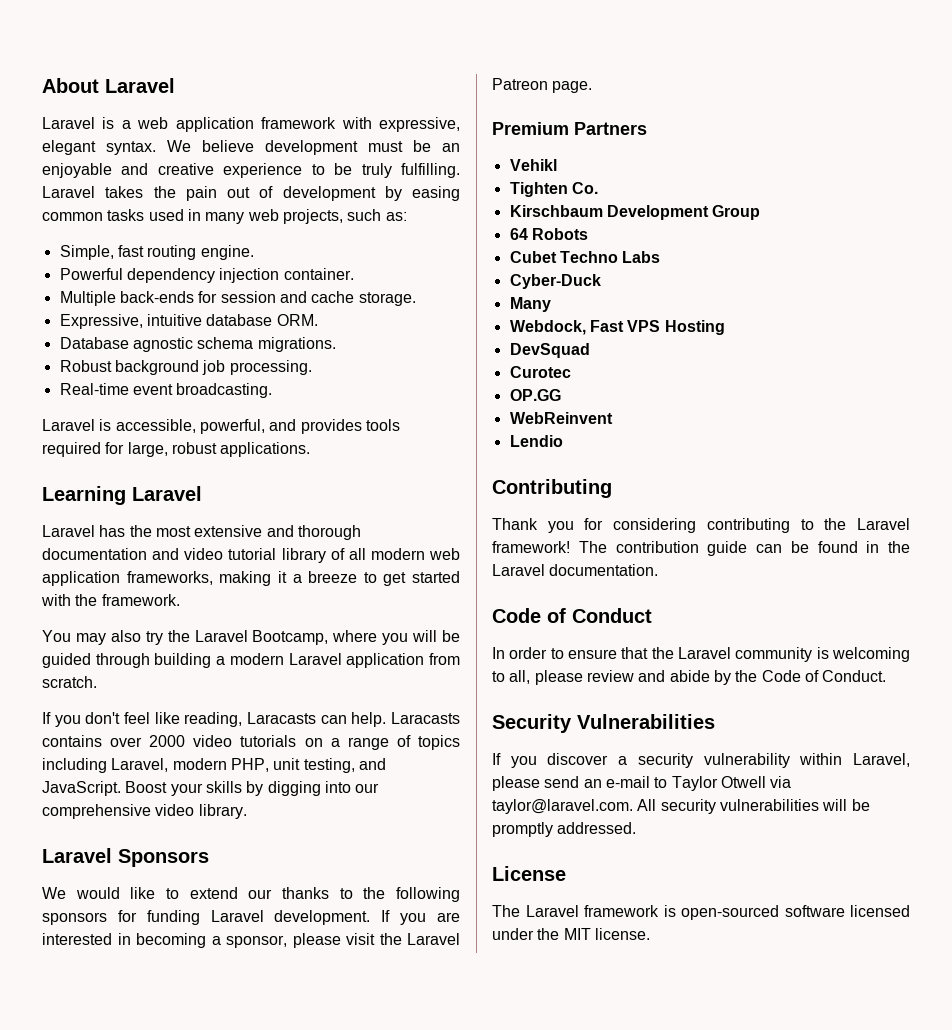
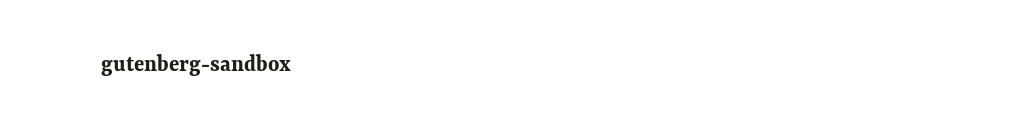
- About Laravel
- Laravel is a web application framework with expressive, elegant syntax. We believe development must be an enjoyable and creative experience to be truly fulfilling. Laravel takes the pain out of development by easing common tasks used in many web projects, such as:
- Simple, fast routing engine.
- Powerful dependency injection container.
- Multiple back-ends for session and cache storage.
- Expressive, intuitive database ORM.
- Database agnostic schema migrations.
- Robust background job processing.
- Real-time event broadcasting.
- Laravel is accessible, powerful, and provides tools required for large, robust applications.
- Learning Laravel
- Laravel has the most extensive and thorough documentation and video tutorial library of all modern web application frameworks, making it a breeze to get started with the framework.
- You may also try the Laravel Bootcamp, where you will be guided through building a modern Laravel application from scratch.
- If you don't feel like reading, Laracasts can help. Laracasts contains over 2000 video tutorials on a range of topics including Laravel, modern PHP, unit testing, and JavaScript. Boost your skills by digging into our comprehensive video library.
- Laravel Sponsors
- We would like to extend our thanks to the following sponsors for funding Laravel development. If you are interested in becoming a sponsor, please visit the Laravel Patreon page.
- Premium Partners
- Vehikl
- Tighten Co.
- Kirschbaum Development Group
- 64 Robots
- Cubet Techno Labs
- Cyber-Duck
- Many
- Webdock, Fast VPS Hosting
- DevSquad
- Curotec
- OP.GG
- WebReinvent
- Lendio
- Contributing
- Thank you for considering contributing to the Laravel framework! The contribution guide can be found in the Laravel documentation.
- Code of Conduct
- In order to ensure that the Laravel community is welcoming to all, please review and abide by the Code of Conduct.
- Security Vulnerabilities
- If you discover a security vulnerability within Laravel, please send an e-mail to Taylor Otwell via taylor@laravel.com. All security vulnerabilities will be promptly addressed.
- License
- The Laravel framework is open-sourced software licensed under the MIT license.
+ gutenberg-sandbox

